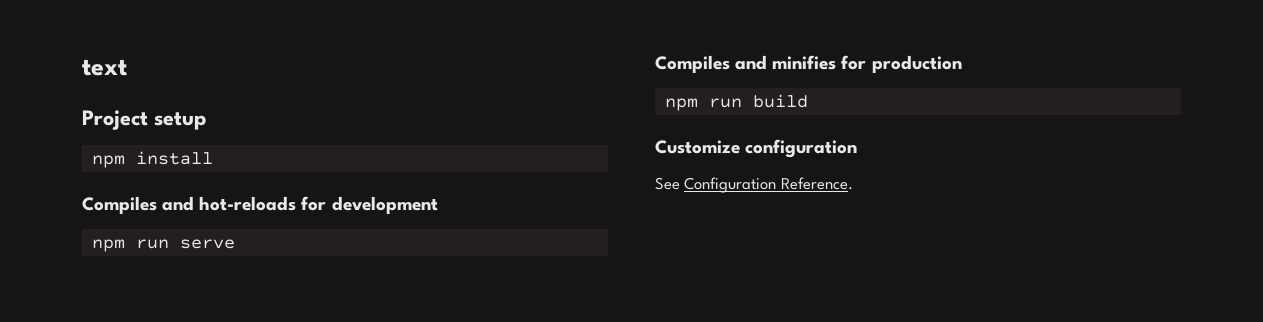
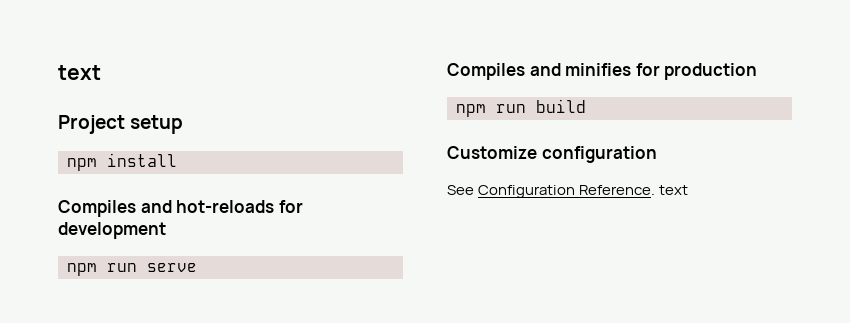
- See Configuration Reference.
+ See Configuration Reference. text

